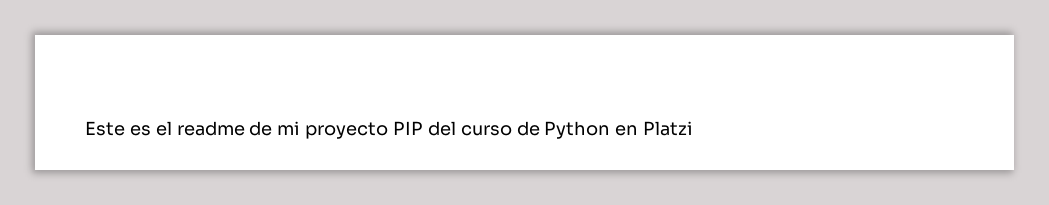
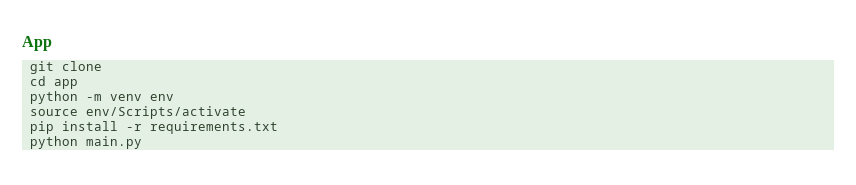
- Este es el readme de mi proyecto PIP del curso de Python en Platzi
+ App
+ git clone
+ cd app
+ python -m venv env
+ source env/Scripts/activate
+ pip install -r requirements.txt
+ python main.py

